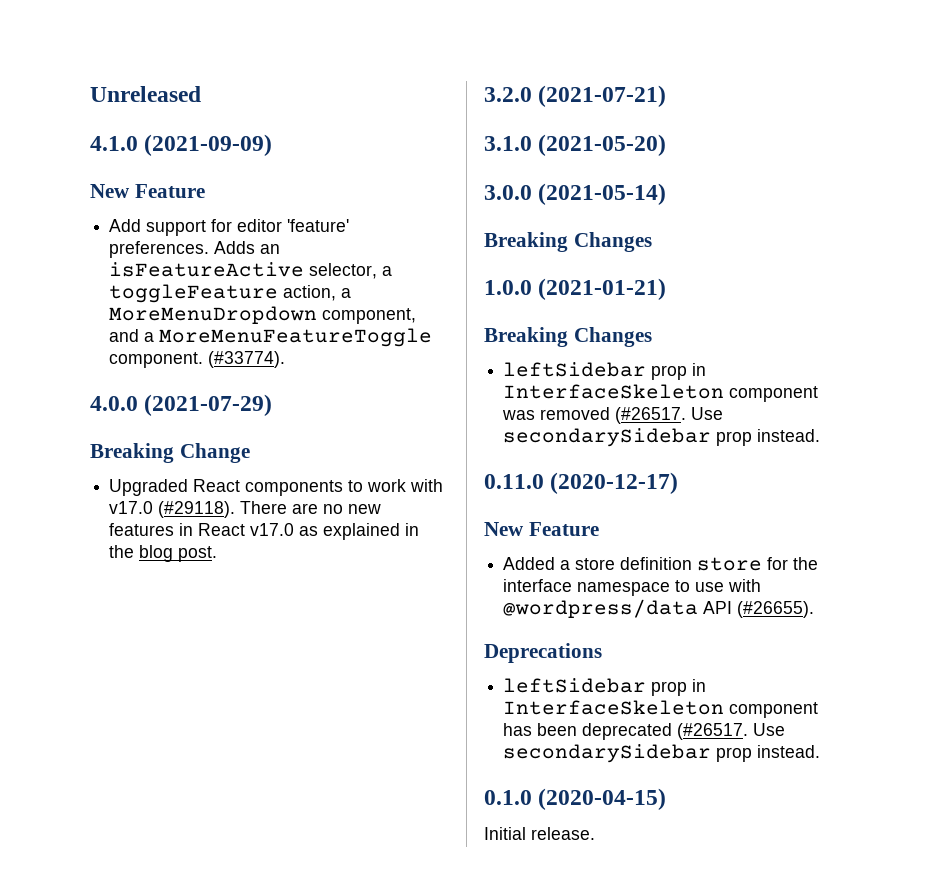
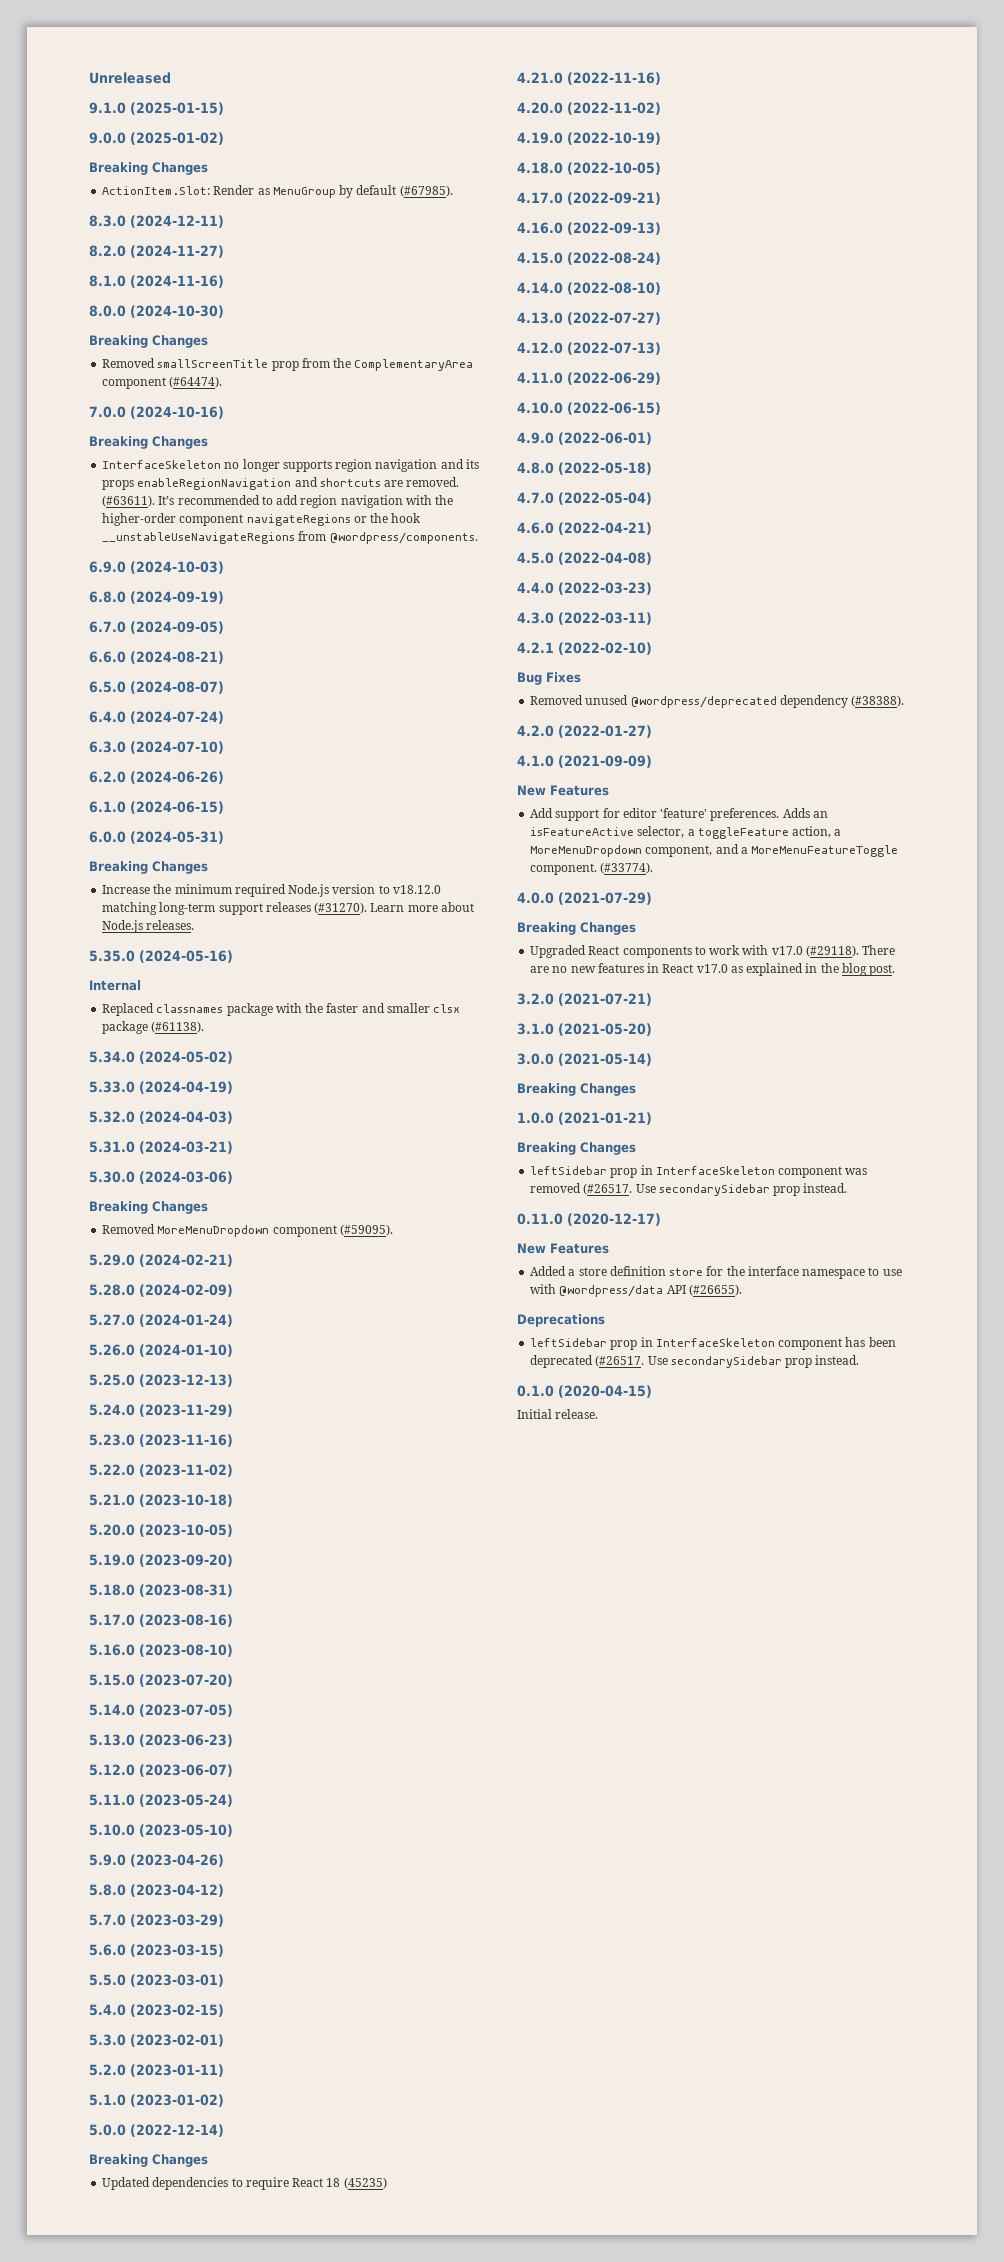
+ 9.1.0 (2025-01-15)
+ 9.0.0 (2025-01-02)
+ Breaking Changes
+ ActionItem.Slot: Render as MenuGroup by default (#67985).
+ 8.3.0 (2024-12-11)
+ 8.2.0 (2024-11-27)
+ 8.1.0 (2024-11-16)
+ 8.0.0 (2024-10-30)
+ Breaking Changes
+ Removed smallScreenTitle prop from the ComplementaryArea component (#64474).
+ 7.0.0 (2024-10-16)
+ Breaking Changes
+ InterfaceSkeleton no longer supports region navigation and its props enableRegionNavigation and shortcuts are removed. (#63611). It’s recommended to add region navigation with the higher-order component navigateRegions or the hook __unstableUseNavigateRegions from @wordpress/components.
+ 6.9.0 (2024-10-03)
+ 6.8.0 (2024-09-19)
+ 6.7.0 (2024-09-05)
+ 6.6.0 (2024-08-21)
+ 6.5.0 (2024-08-07)
+ 6.4.0 (2024-07-24)
+ 6.3.0 (2024-07-10)
+ 6.2.0 (2024-06-26)
+ 6.1.0 (2024-06-15)
+ 6.0.0 (2024-05-31)
+ Breaking Changes
+ Increase the minimum required Node.js version to v18.12.0 matching long-term support releases (#31270). Learn more about Node.js releases.
+ 5.35.0 (2024-05-16)
+ Internal
+ Replaced classnames package with the faster and smaller clsx package (#61138).
+ 5.34.0 (2024-05-02)
+ 5.33.0 (2024-04-19)
+ 5.32.0 (2024-04-03)
+ 5.31.0 (2024-03-21)
+ 5.30.0 (2024-03-06)
+ Breaking Changes
+ Removed MoreMenuDropdown component (#59095).
+ 5.29.0 (2024-02-21)
+ 5.28.0 (2024-02-09)
+ 5.27.0 (2024-01-24)
+ 5.26.0 (2024-01-10)
+ 5.25.0 (2023-12-13)
+ 5.24.0 (2023-11-29)
+ 5.23.0 (2023-11-16)
+ 5.22.0 (2023-11-02)
+ 5.21.0 (2023-10-18)
+ 5.20.0 (2023-10-05)
+ 5.19.0 (2023-09-20)
+ 5.18.0 (2023-08-31)
+ 5.17.0 (2023-08-16)
+ 5.16.0 (2023-08-10)
+ 5.15.0 (2023-07-20)
+ 5.14.0 (2023-07-05)
+ 5.13.0 (2023-06-23)
+ 5.12.0 (2023-06-07)
+ 5.11.0 (2023-05-24)
+ 5.10.0 (2023-05-10)
+ 5.9.0 (2023-04-26)
+ 5.8.0 (2023-04-12)
+ 5.7.0 (2023-03-29)
+ 5.6.0 (2023-03-15)
+ 5.5.0 (2023-03-01)
+ 5.4.0 (2023-02-15)
+ 5.3.0 (2023-02-01)
+ 5.2.0 (2023-01-11)
+ 5.1.0 (2023-01-02)
+ 5.0.0 (2022-12-14)
+ Breaking Changes
+ Updated dependencies to require React 18 (45235)
+ 4.21.0 (2022-11-16)
+ 4.20.0 (2022-11-02)
+ 4.19.0 (2022-10-19)
+ 4.18.0 (2022-10-05)
+ 4.17.0 (2022-09-21)
+ 4.16.0 (2022-09-13)
+ 4.15.0 (2022-08-24)
+ 4.14.0 (2022-08-10)
+ 4.13.0 (2022-07-27)
+ 4.12.0 (2022-07-13)
+ 4.11.0 (2022-06-29)
+ 4.10.0 (2022-06-15)
+ 4.9.0 (2022-06-01)
+ 4.8.0 (2022-05-18)
+ 4.7.0 (2022-05-04)
+ 4.6.0 (2022-04-21)
+ 4.5.0 (2022-04-08)
+ 4.4.0 (2022-03-23)
+ 4.3.0 (2022-03-11)
+ 4.2.1 (2022-02-10)
+ Bug Fixes
+ Removed unused @wordpress/deprecated dependency (#38388).
+ 4.2.0 (2022-01-27)
  4.1.0 (2021-09-09)
- New Feature
+ New Features
  4.0.0 (2021-07-29)
- Breaking Change
+ Breaking Changes
  0.11.0 (2020-12-17)
- New Feature
+ New Features

